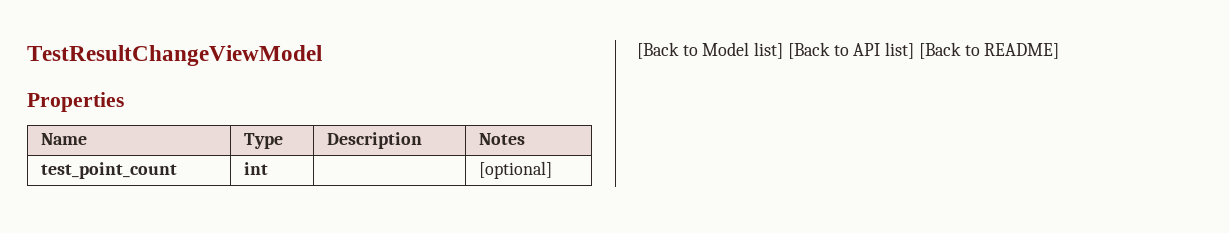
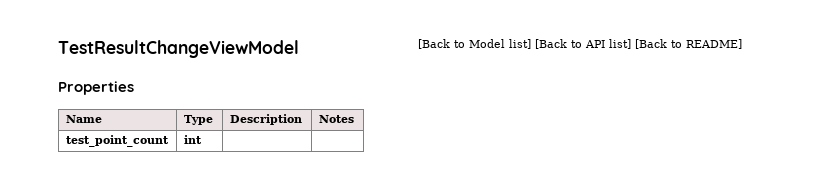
- test_point_count | int | | [optional]
+ test_point_count | int | |

